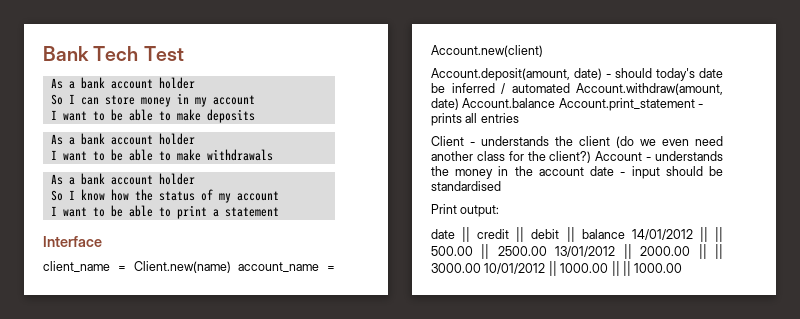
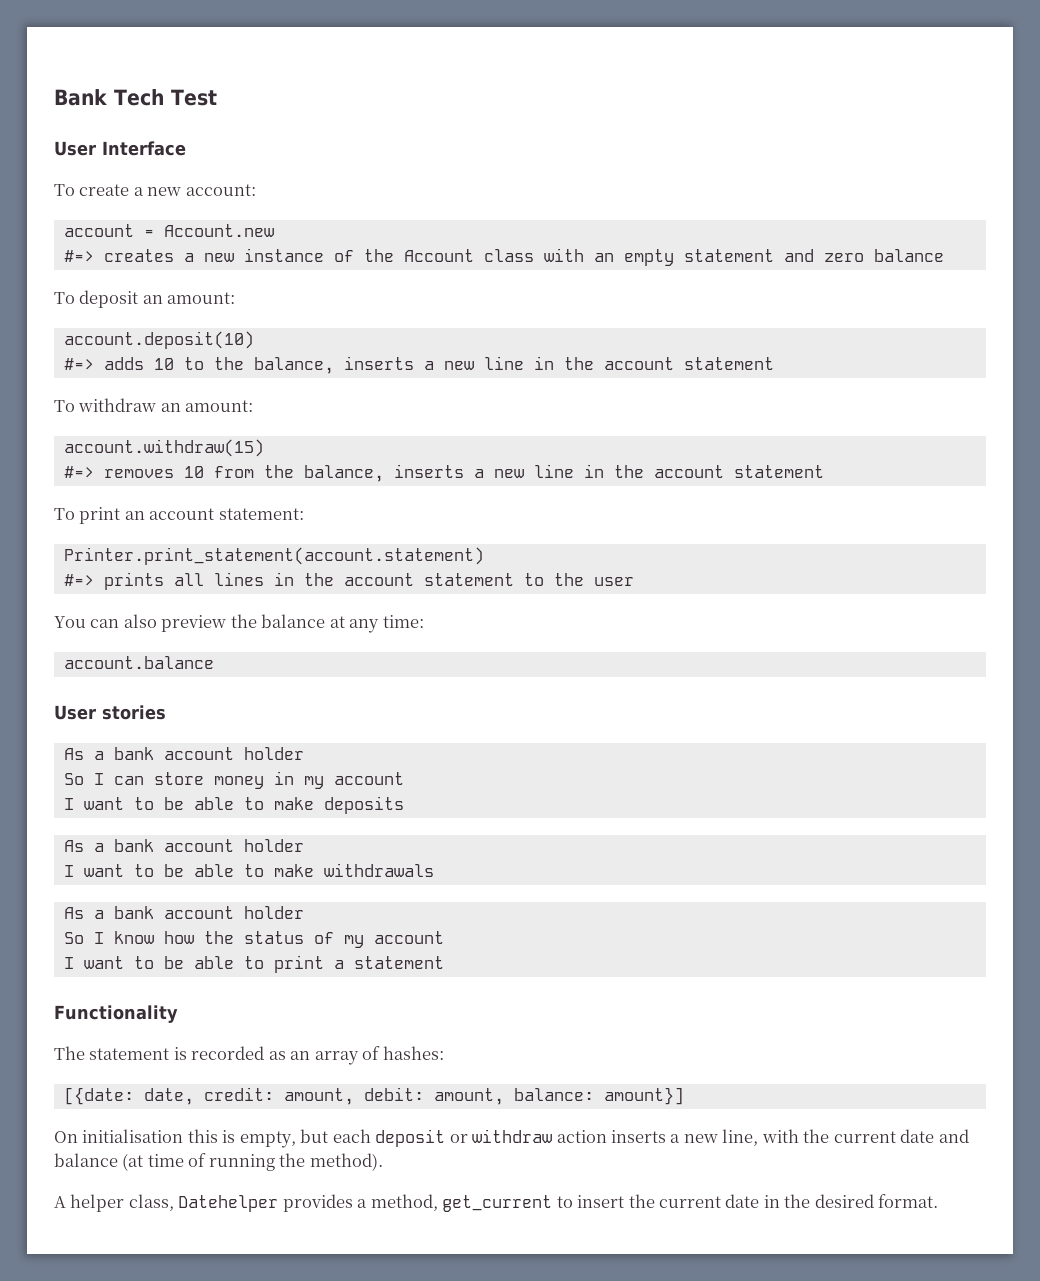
+ User Interface
+ To create a new account:
+ account = Account.new
+ #=> creates a new instance of the Account class with an empty statement and zero balance
+ To deposit an amount:
+ account.deposit(10)
+ #=> adds 10 to the balance, inserts a new line in the account statement
+ To withdraw an amount:
+ account.withdraw(15)
+ #=> removes 10 from the balance, inserts a new line in the account statement
+ To print an account statement:
+ Printer.print_statement(account.statement)
+ #=> prints all lines in the account statement to the user
+ You can also preview the balance at any time:
+ account.balance
+ User stories
- Interface
- client_name = Client.new(name) account_name = Account.new(client)
- Account.deposit(amount, date) - should today's date be inferred / automated Account.withdraw(amount, date) Account.balance Account.print_statement - prints all entries
- Client - understands the client (do we even need another class for the client?) Account - understands the money in the account date - input should be standardised
- Print output:
- date || credit || debit || balance 14/01/2012 || || 500.00 || 2500.00 13/01/2012 || 2000.00 || || 3000.00 10/01/2012 || 1000.00 || || 1000.00
+ Functionality
+ The statement is recorded as an array of hashes:
+ [{date: date, credit: amount, debit: amount, balance: amount}]
+ On initialisation this is empty, but each deposit or withdraw action inserts a new line, with the current date and balance (at time of running the method).
+ A helper class, Datehelper provides a method, get_current to insert the current date in the desired format.

